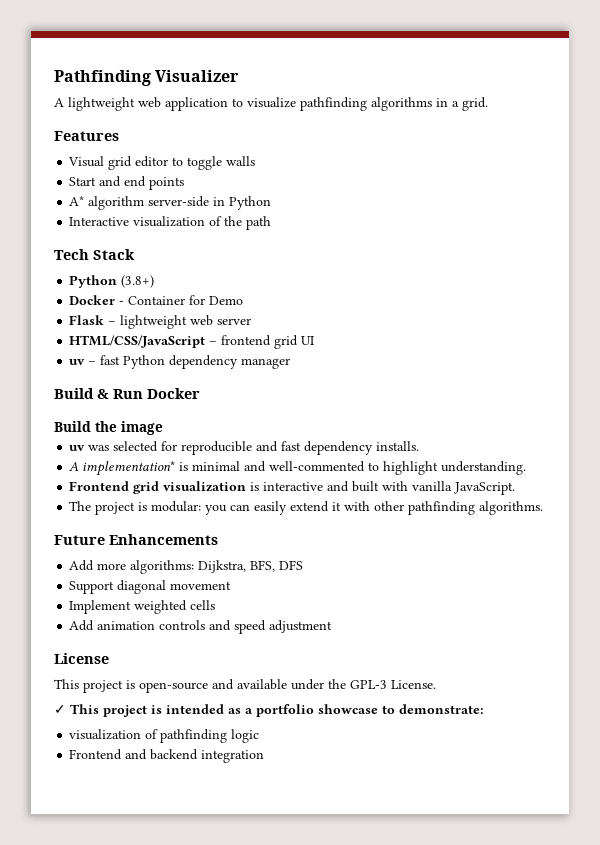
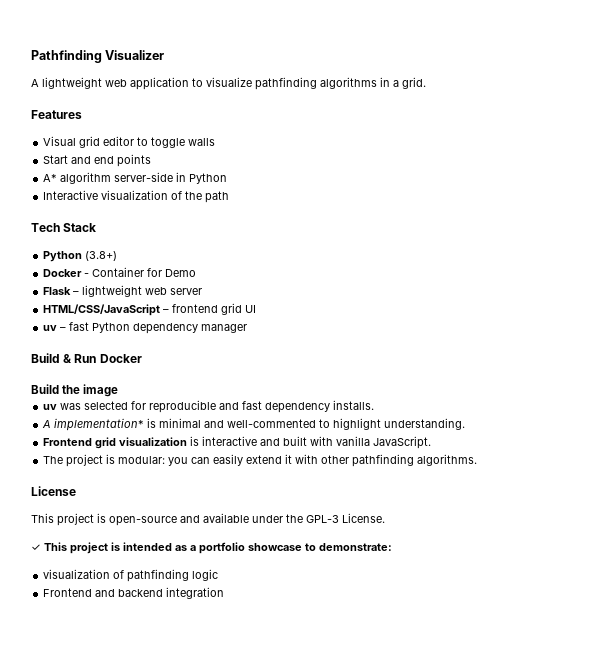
- Future Enhancements
- Add more algorithms: Dijkstra, BFS, DFS
- Support diagonal movement
- Implement weighted cells
- Add animation controls and speed adjustment

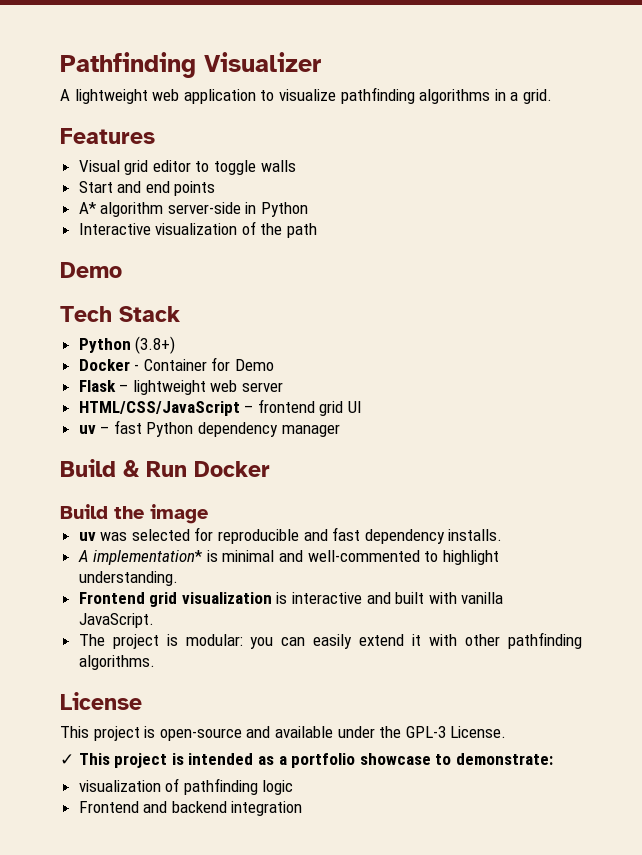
  Interactive visualization of the path
+ Demo

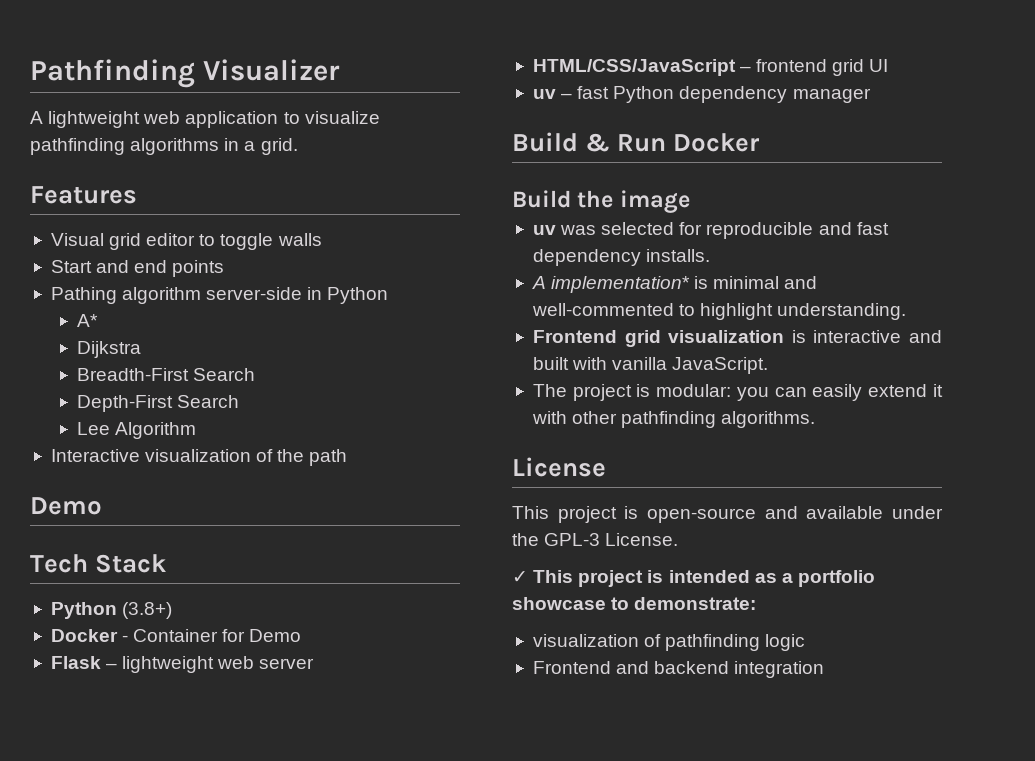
- A* algorithm server-side in Python
+ Pathing algorithm server-side in Python
+ A*
+ Dijkstra
+ Breadth-First Search
+ Depth-First Search
+ Lee Algorithm

